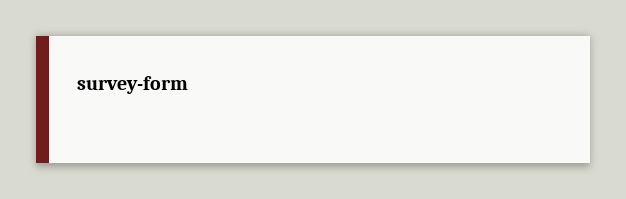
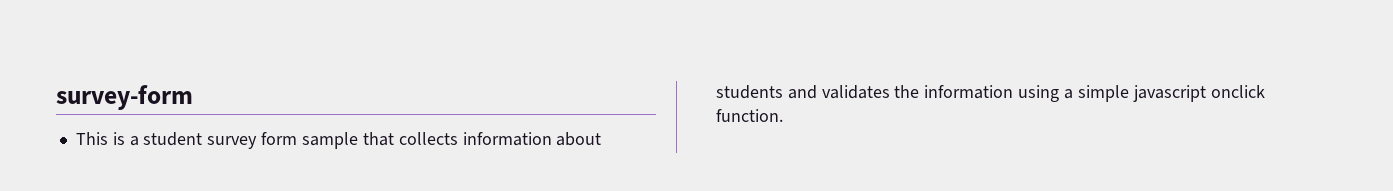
+ This is a student survey form sample that collects information about students and validates the information using a simple javascript onclick function.

